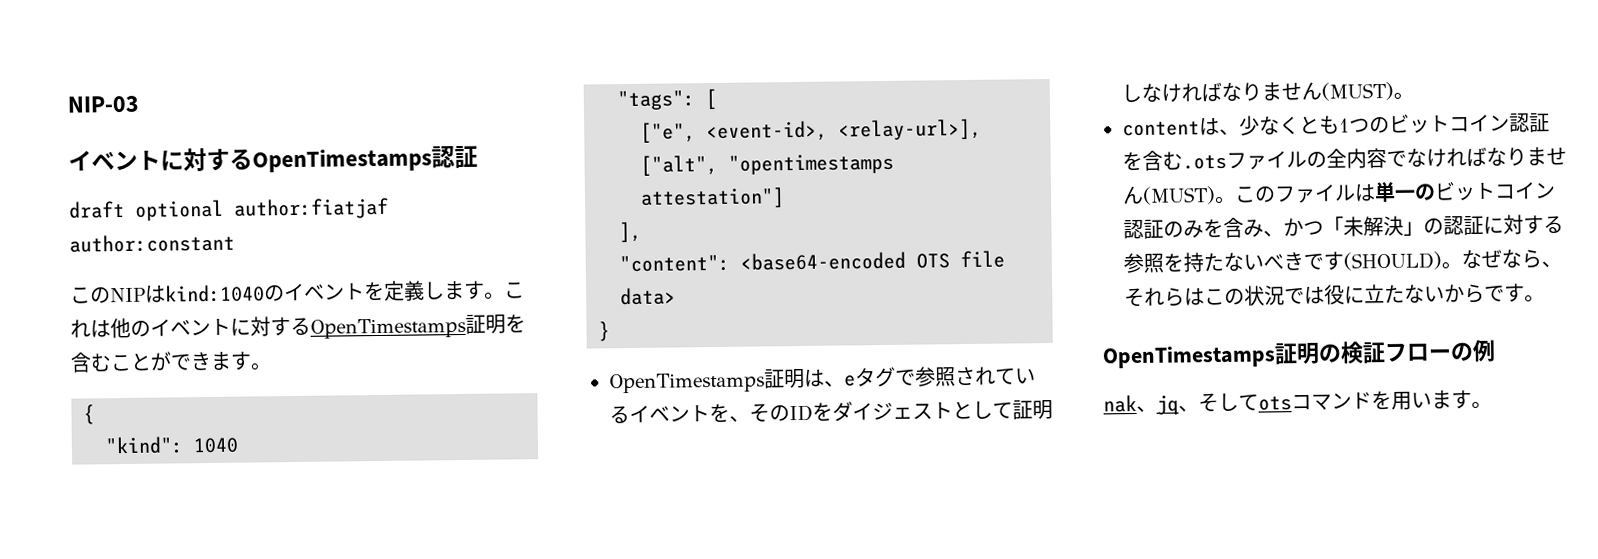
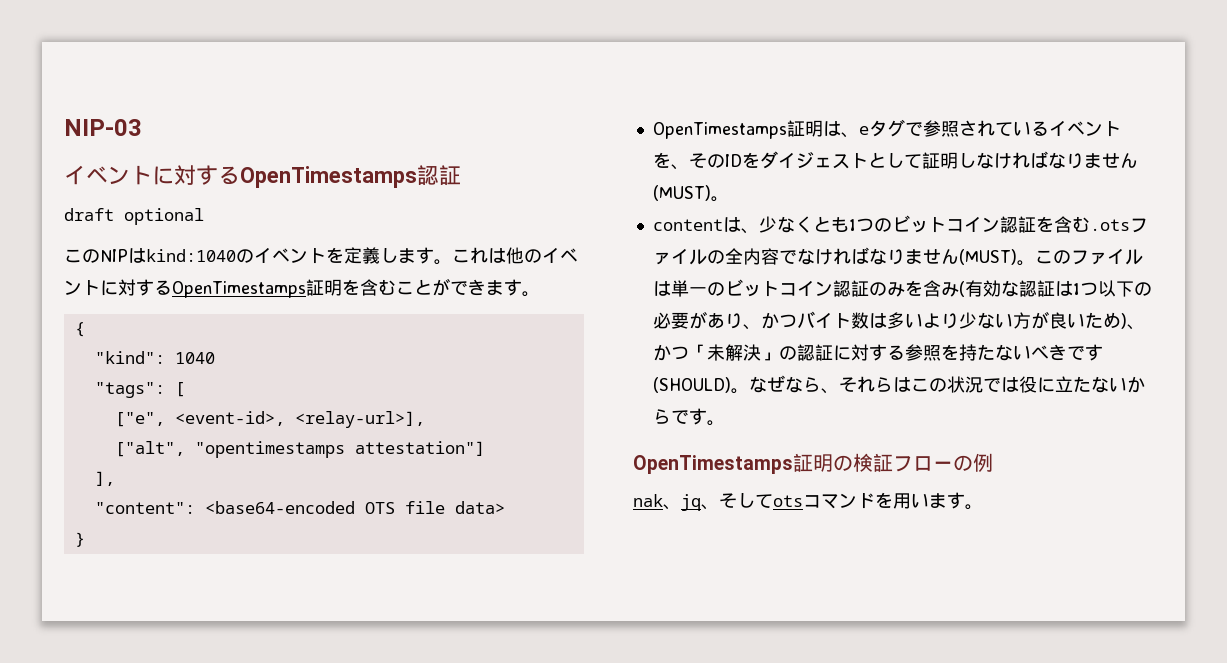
- draft optional author:fiatjaf author:constant
+ draft optional
- このファイルは単一のビットコイン認証のみを含み、かつ「未解決」の認証に対する参照を持たないべきです(SHOULD)。
+ このファイルは単一のビットコイン認証のみを含み(有効な認証は1つ以下の必要があり、かつバイト数は多いより少ない方が良いため)、かつ「未解決」の認証に対する参照を持たないべきです(SHOULD)。

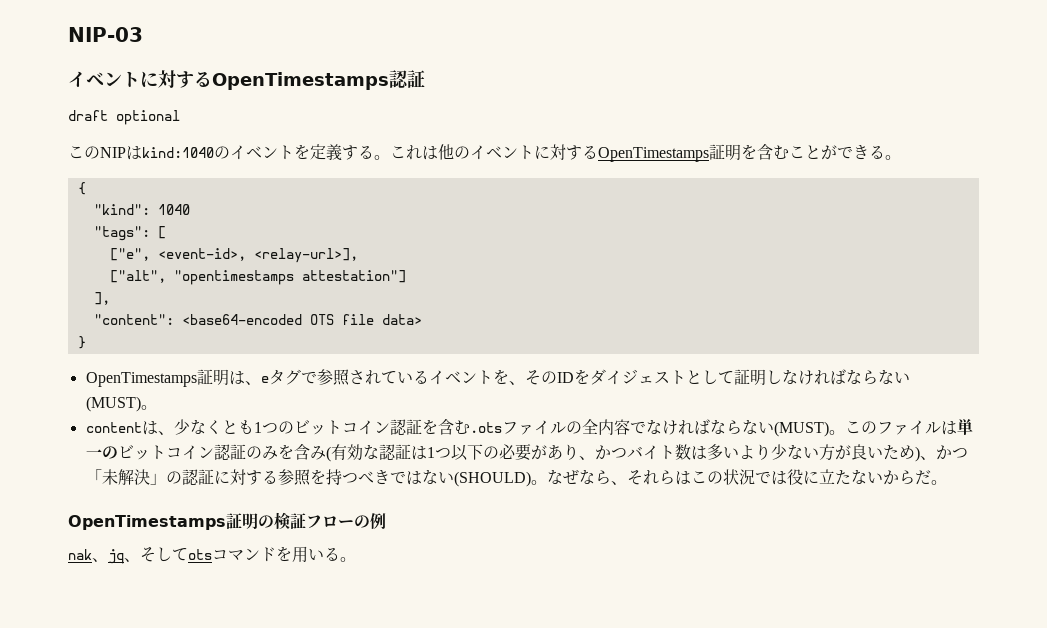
- このNIPはkind:1040のイベントを定義します。
+ このNIPはkind:1040のイベントを定義する。
- これは他のイベントに対するOpenTimestamps証明を含むことができます。
+ これは他のイベントに対するOpenTimestamps証明を含むことができる。
- OpenTimestamps証明は、eタグで参照されているイベントを、そのIDをダイジェストとして証明しなければなりません(MUST)。
+ OpenTimestamps証明は、eタグで参照されているイベントを、そのIDをダイジェストとして証明しなければならない(MUST)。
- contentは、少なくとも1つのビットコイン認証を含む.otsファイルの全内容でなければなりません(MUST)。
+ contentは、少なくとも1つのビットコイン認証を含む.otsファイルの全内容でなければならない(MUST)。
- このファイルは単一のビットコイン認証のみを含み(有効な認証は1つ以下の必要があり、かつバイト数は多いより少ない方が良いため)、かつ「未解決」の認証に対する参照を持たないべきです(SHOULD)。
+ このファイルは単一のビットコイン認証のみを含み(有効な認証は1つ以下の必要があり、かつバイト数は多いより少ない方が良いため)、かつ「未解決」の認証に対する参照を持つべきではない(SHOULD)。
- なぜなら、それらはこの状況では役に立たないからです。
+ なぜなら、それらはこの状況では役に立たないからだ。
- nak、jq、そしてotsコマンドを用います。
+ nak、jq、そしてotsコマンドを用いる。

